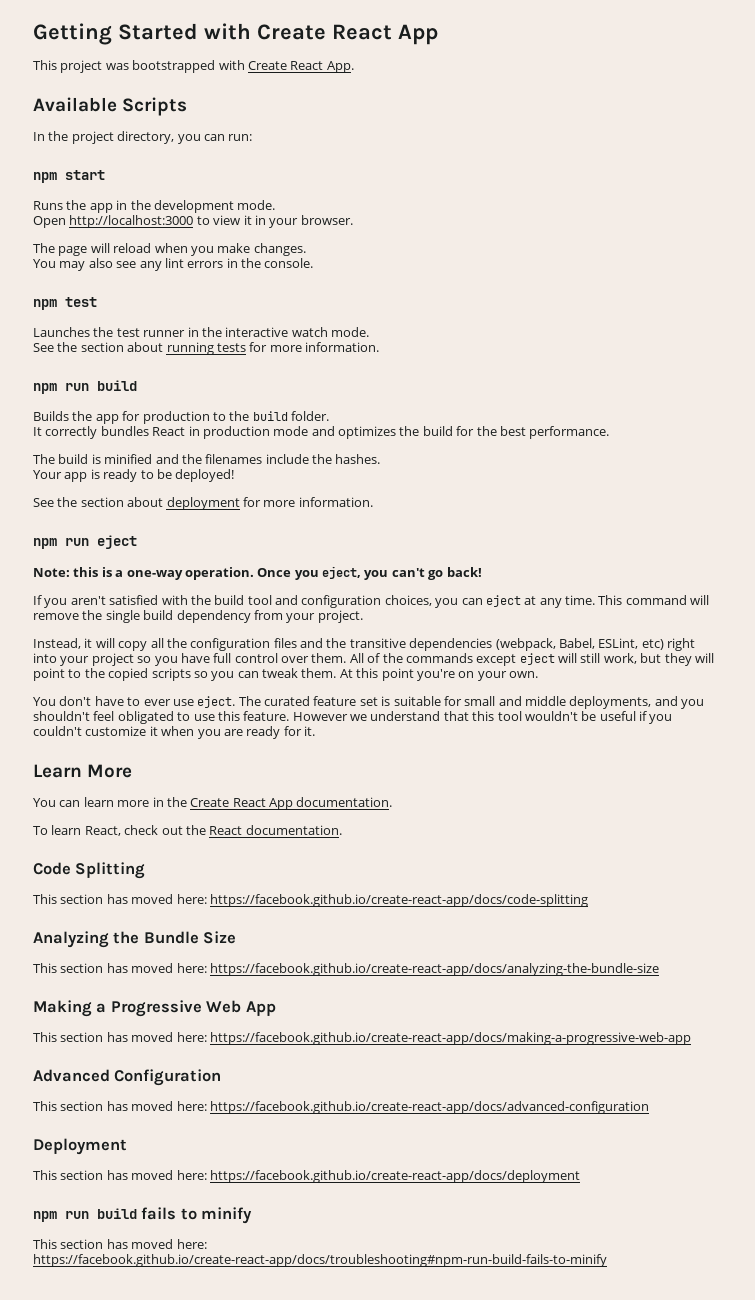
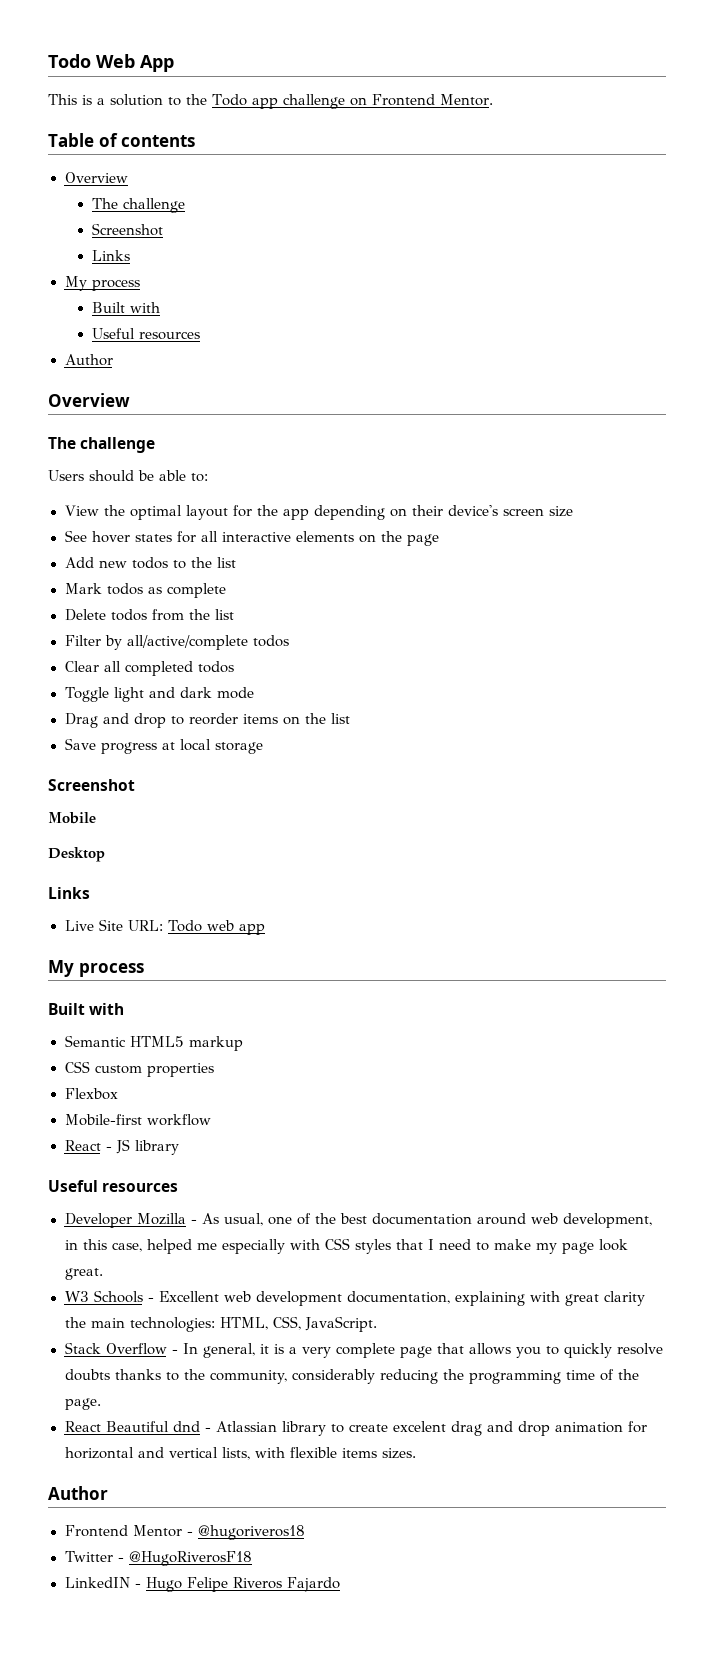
- Getting Started with Create React App
- This project was bootstrapped with Create React App.
- Available Scripts
- In the project directory, you can run:
- npm start
- Runs the app in the development mode.
- Open http://localhost:3000 to view it in your browser.
- The page will reload when you make changes.
- You may also see any lint errors in the console.
- npm test
- Launches the test runner in the interactive watch mode.
- See the section about running tests for more information.
- npm run build
- Builds the app for production to the build folder.
- It correctly bundles React in production mode and optimizes the build for the best performance.
- The build is minified and the filenames include the hashes.
- Your app is ready to be deployed!
- See the section about deployment for more information.
- npm run eject
- Note: this is a one-way operation. Once you eject, you can't go back!
- If you aren't satisfied with the build tool and configuration choices, you can eject at any time. This command will remove the single build dependency from your project.
- Instead, it will copy all the configuration files and the transitive dependencies (webpack, Babel, ESLint, etc) right into your project so you have full control over them. All of the commands except eject will still work, but they will point to the copied scripts so you can tweak them. At this point you're on your own.
- You don't have to ever use eject. The curated feature set is suitable for small and middle deployments, and you shouldn't feel obligated to use this feature. However we understand that this tool wouldn't be useful if you couldn't customize it when you are ready for it.
- Learn More
- You can learn more in the Create React App documentation.
- To learn React, check out the React documentation.
- Code Splitting
- This section has moved here: https://facebook.github.io/create-react-app/docs/code-splitting
- Analyzing the Bundle Size
- This section has moved here: https://facebook.github.io/create-react-app/docs/analyzing-the-bundle-size
- Making a Progressive Web App
- This section has moved here: https://facebook.github.io/create-react-app/docs/making-a-progressive-web-app
- Advanced Configuration
- This section has moved here: https://facebook.github.io/create-react-app/docs/advanced-configuration
- Deployment
- This section has moved here: https://facebook.github.io/create-react-app/docs/deployment
- npm run build fails to minify
- This section has moved here: https://facebook.github.io/create-react-app/docs/troubleshooting#npm-run-build-fails-to-minify
+ Todo Web App
+ This is a solution to the Todo app challenge on Frontend Mentor.
+ Table of contents
+ Overview
+ The challenge
+ Screenshot
+ Links
+ My process
+ Built with
+ Useful resources
+ Author
+ Overview
+ The challenge
+ Users should be able to:
+ View the optimal layout for the app depending on their device's screen size
+ See hover states for all interactive elements on the page
+ Add new todos to the list
+ Mark todos as complete
+ Delete todos from the list
+ Filter by all/active/complete todos
+ Clear all completed todos
+ Toggle light and dark mode
+ Drag and drop to reorder items on the list
+ Save progress at local storage
+ Screenshot
+ Mobile
+ Desktop
+ Links
+ Live Site URL: Todo web app
+ My process
+ Built with
+ Semantic HTML5 markup
+ CSS custom properties
+ Flexbox
+ Mobile-first workflow
+ React - JS library
+ Useful resources
+ Developer Mozilla - As usual, one of the best documentation around web development, in this case, helped me especially with CSS styles that I need to make my page look great.
+ W3 Schools - Excellent web development documentation, explaining with great clarity the main technologies: HTML, CSS, JavaScript.
+ Stack Overflow - In general, it is a very complete page that allows you to quickly resolve doubts thanks to the community, considerably reducing the programming time of the page.
+ React Beautiful dnd - Atlassian library to create excelent drag and drop animation for horizontal and vertical lists, with flexible items sizes.
+ Author
+ Frontend Mentor - @hugoriveros18
+ Twitter - @HugoRiverosF18
+ LinkedIN - Hugo Felipe Riveros Fajardo

